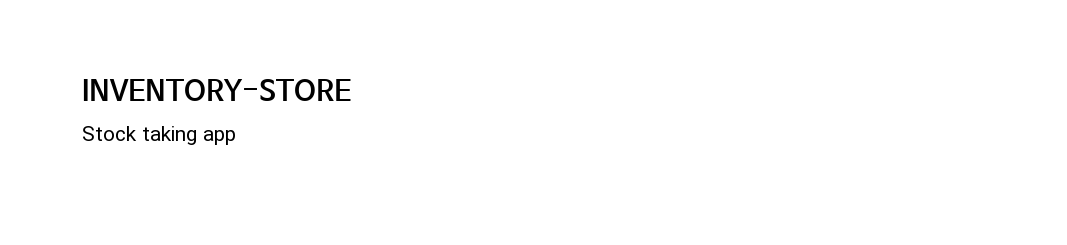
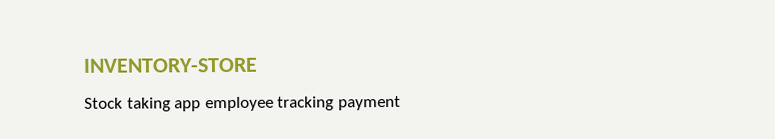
- Stock taking app
+ Stock taking app employee tracking payment

